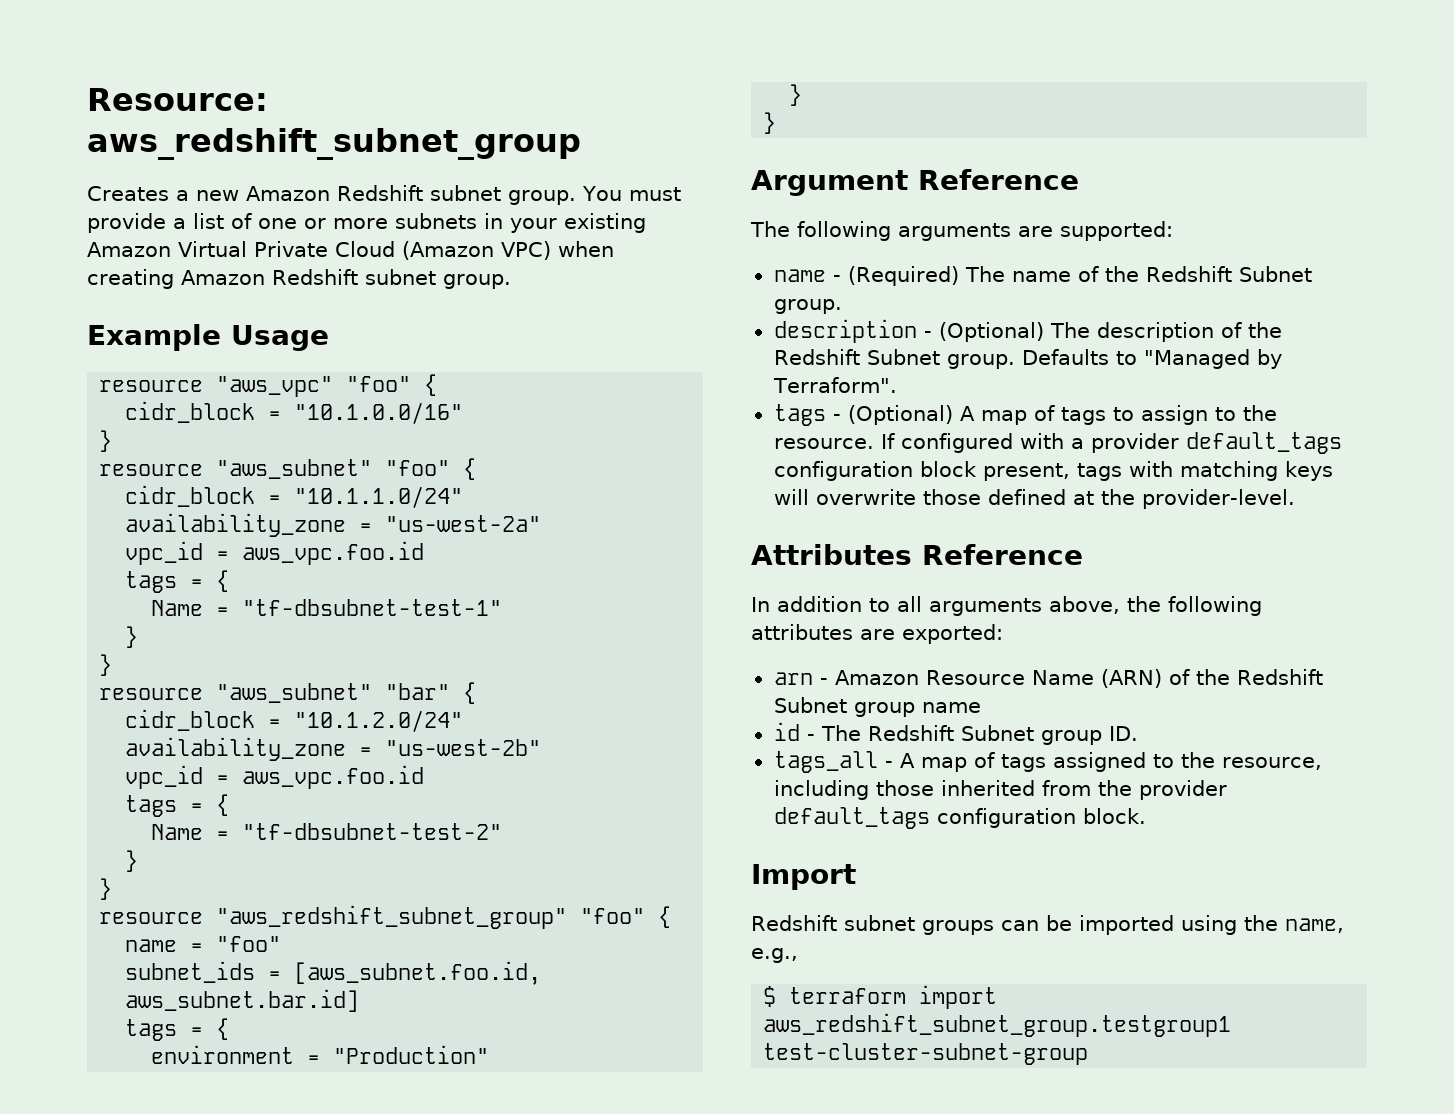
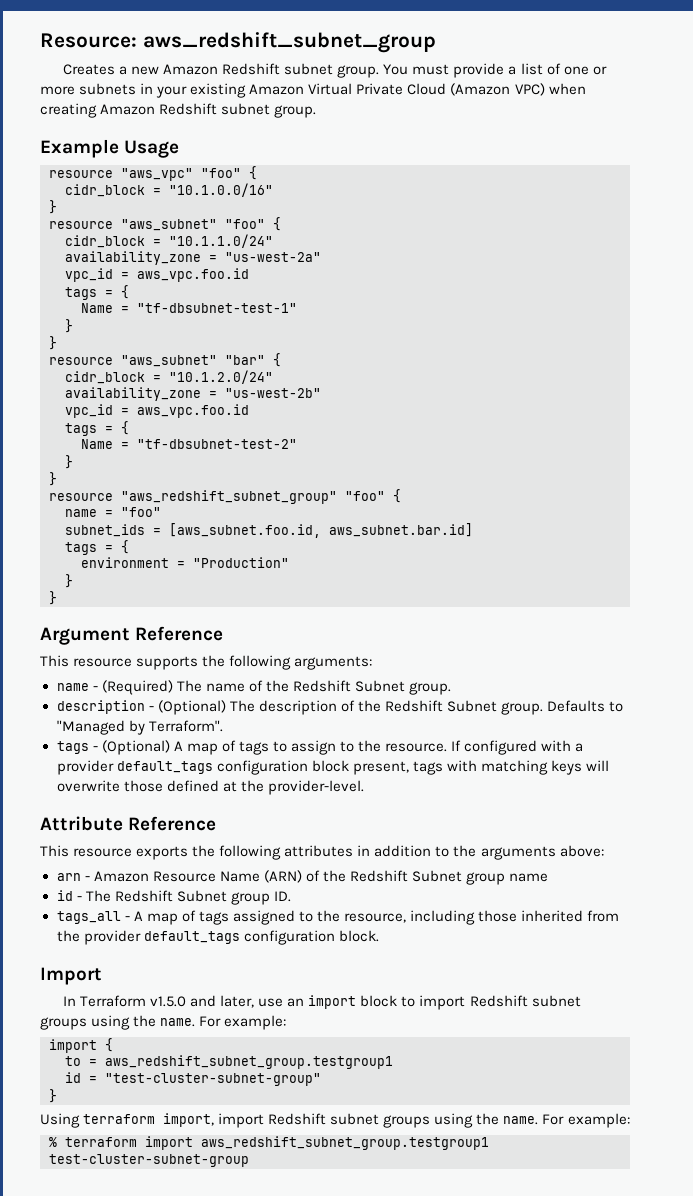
- The following arguments are supported:
+ This resource supports the following arguments:
- Attributes Reference
- In addition to all arguments above, the following attributes are exported:
+ Attribute Reference
+ This resource exports the following attributes in addition to the arguments above:
- Redshift subnet groups can be imported using the name, e.g.,
- $ terraform import aws_redshift_subnet_group.testgroup1 test-cluster-subnet-group
+ In Terraform v1.5.0 and later, use an import block to import Redshift subnet groups using the name. For example:
+ import {
+ to = aws_redshift_subnet_group.testgroup1
+ id = "test-cluster-subnet-group"
+ }
+ Using terraform import, import Redshift subnet groups using the name. For example:
+ % terraform import aws_redshift_subnet_group.testgroup1 test-cluster-subnet-group

